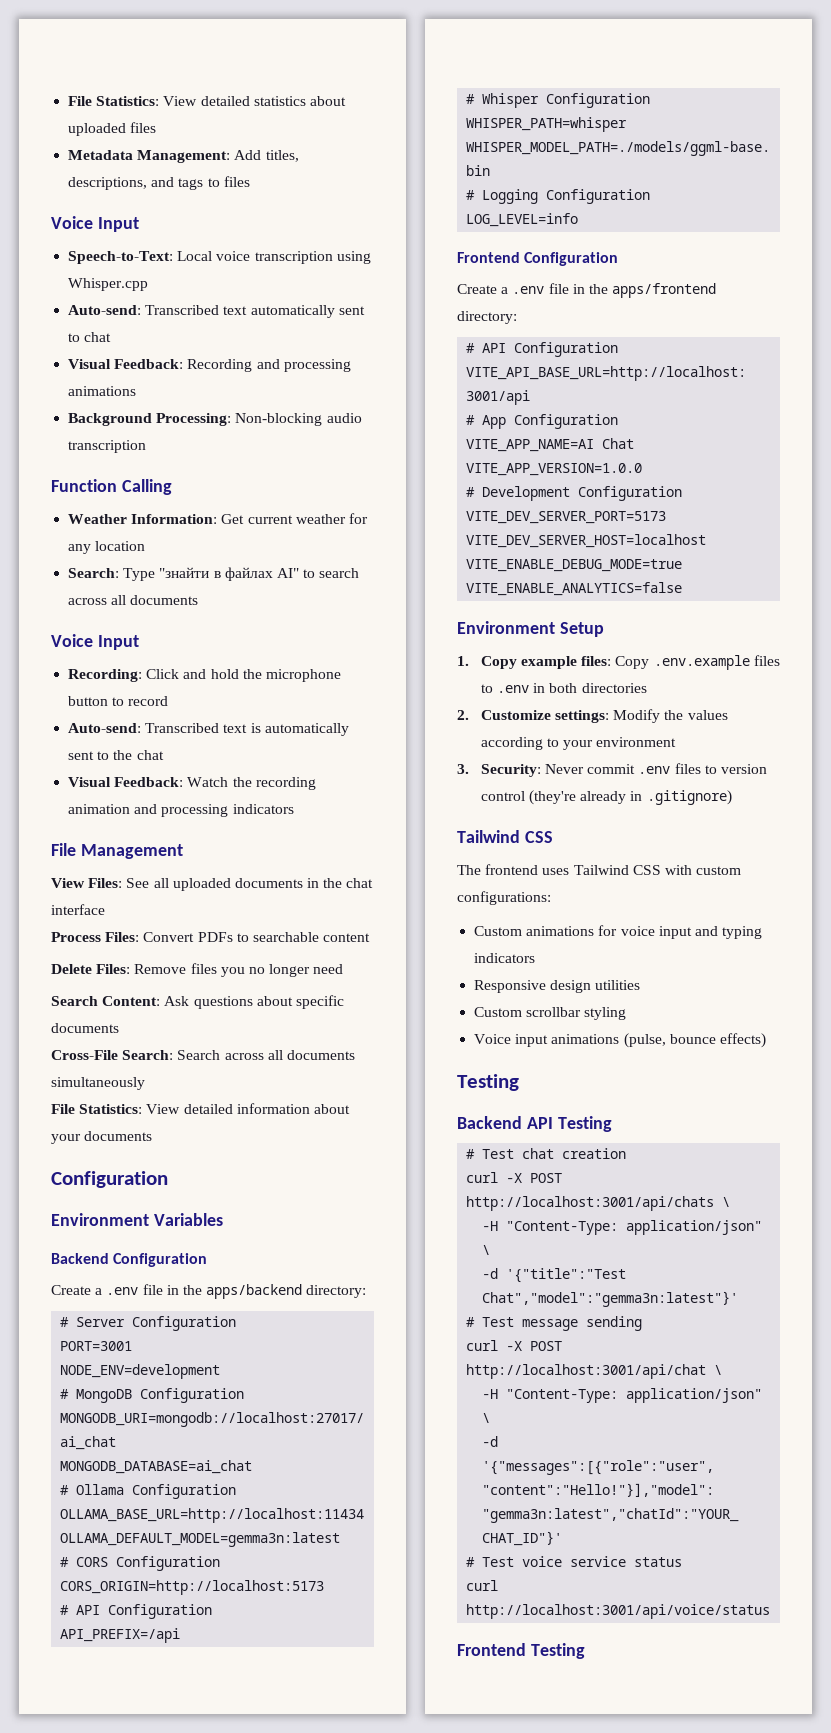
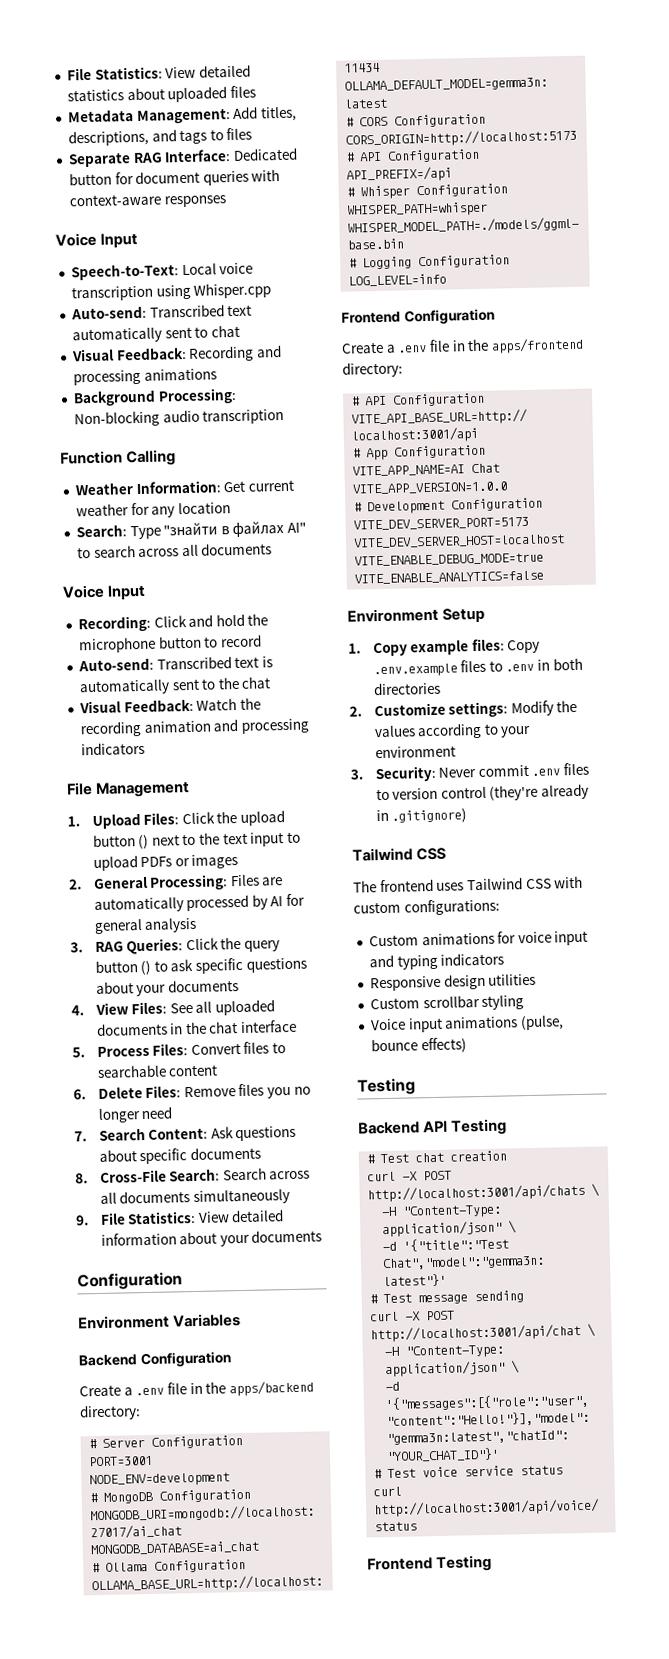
+ Separate RAG Interface: Dedicated button for document queries with context-aware responses
- View Files: See all uploaded documents in the chat interface
+ 1. Upload Files: Click the upload button () next to the text input to upload PDFs or images
+ 2. General Processing: Files are automatically processed by AI for general analysis
+ 3. RAG Queries: Click the query button () to ask specific questions about your documents
+ 4. View Files: See all uploaded documents in the chat interface
- Process Files: Convert PDFs to searchable content
+ 5. Process Files: Convert files to searchable content
- Delete Files: Remove files you no longer need
+ 6. Delete Files: Remove files you no longer need
- Search Content: Ask questions about specific documents
+ 7. Search Content: Ask questions about specific documents
- Cross-File Search: Search across all documents simultaneously
+ 8. Cross-File Search: Search across all documents simultaneously
- File Statistics: View detailed information about your documents
+ 9. File Statistics: View detailed information about your documents

